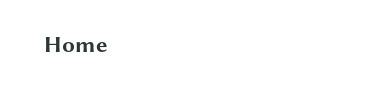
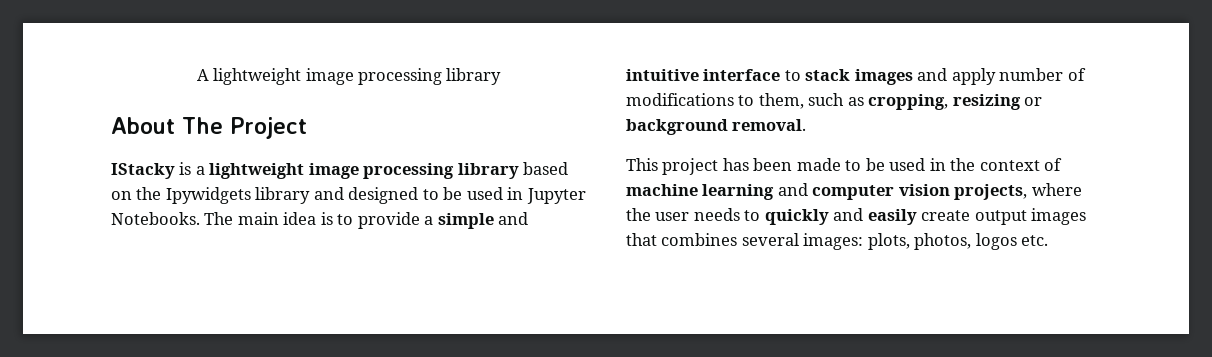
- Home
+ A lightweight image processing library
+ About The Project
+ IStacky is a lightweight image processing library based on the Ipywidgets library and designed to be used in Jupyter Notebooks. The main idea is to provide a simple and intuitive interface to stack images and apply number of modifications to them, such as cropping, resizing or background removal.
+ This project has been made to be used in the context of machine learning and computer vision projects, where the user needs to quickly and easily create output images that combines several images: plots, photos, logos etc.

